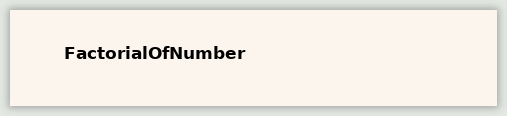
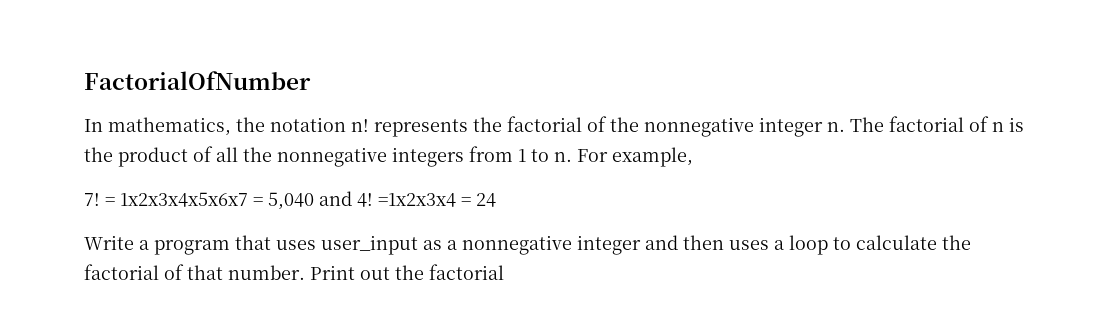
+ In mathematics, the notation n! represents the factorial of the nonnegative integer n. The factorial of n is the product of all the nonnegative integers from 1 to n. For example,
+ 7! = 1x2x3x4x5x6x7 = 5,040 and 4! =1x2x3x4 = 24
+ Write a program that uses user_input as a nonnegative integer and then uses a loop to calculate the factorial of that number. Print out the factorial

